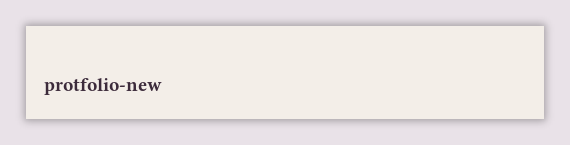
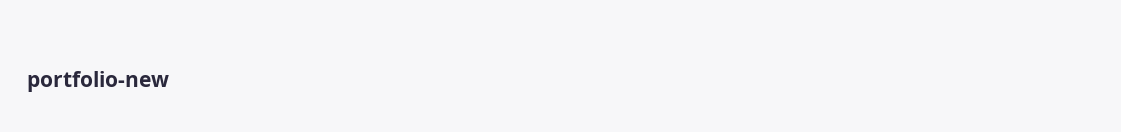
- protfolio-new
+ portfolio-new

